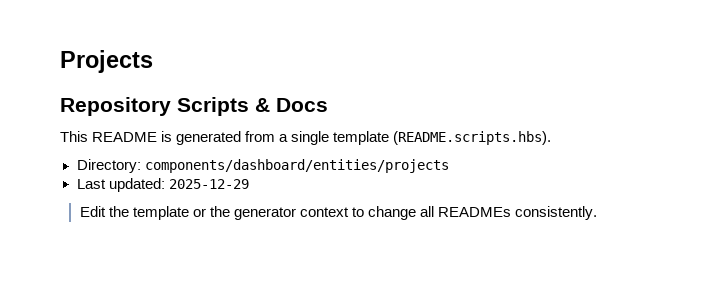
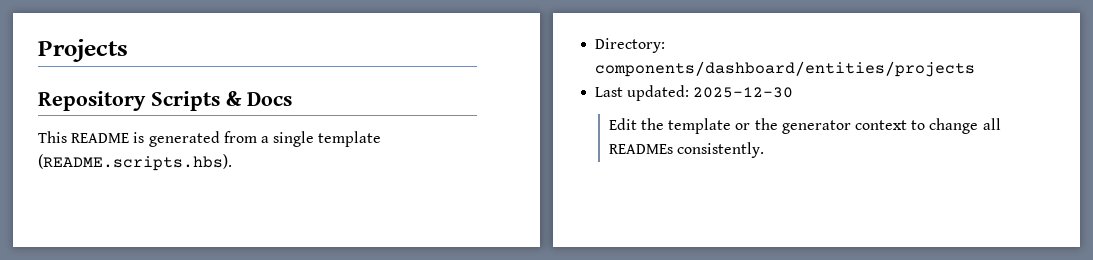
- Last updated: 2025-12-29
+ Last updated: 2025-12-30

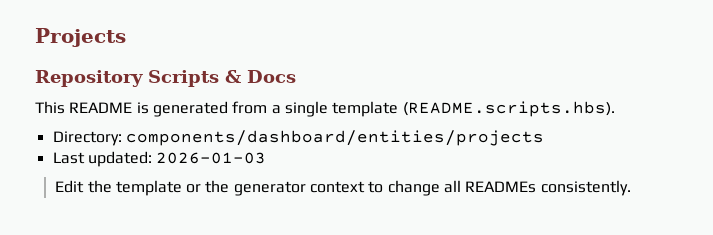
- Last updated: 2025-12-30
+ Last updated: 2026-01-03

